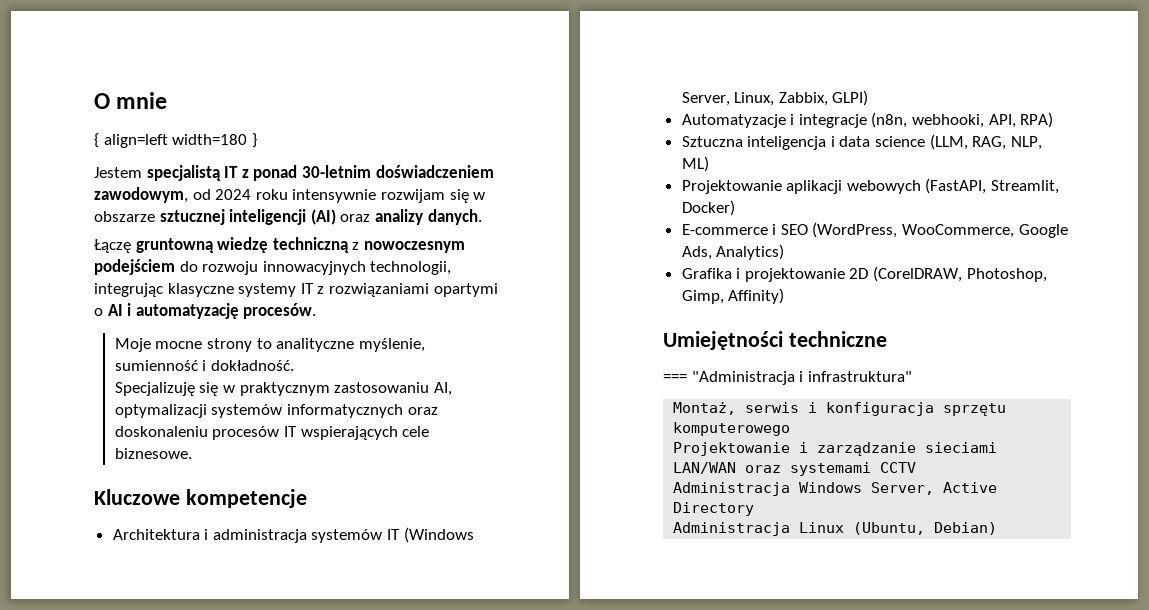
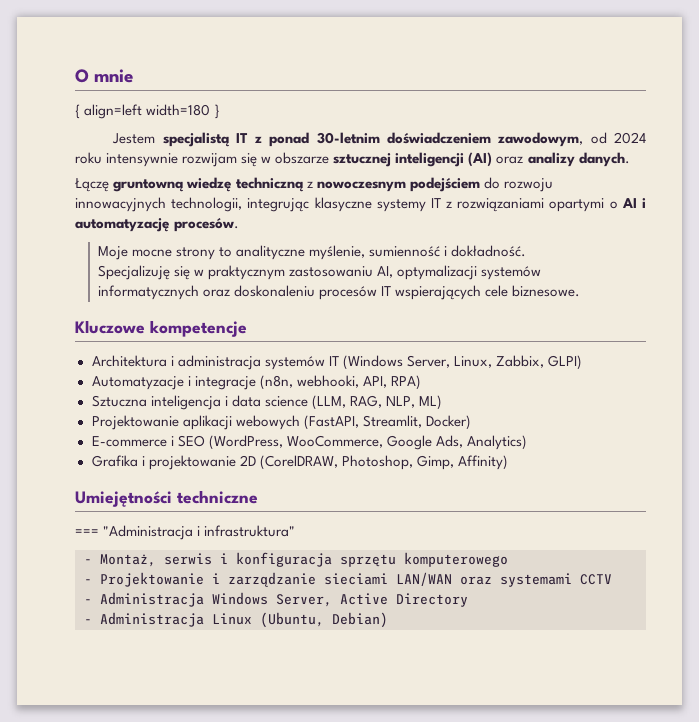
- Montaż, serwis i konfiguracja sprzętu komputerowego
+ - Montaż, serwis i konfiguracja sprzętu komputerowego
- Projektowanie i zarządzanie sieciami LAN/WAN oraz systemami CCTV
+ - Projektowanie i zarządzanie sieciami LAN/WAN oraz systemami CCTV
- Administracja Windows Server, Active Directory
+ - Administracja Windows Server, Active Directory
- Administracja Linux (Ubuntu, Debian)
+ - Administracja Linux (Ubuntu, Debian)

